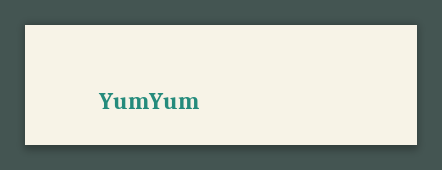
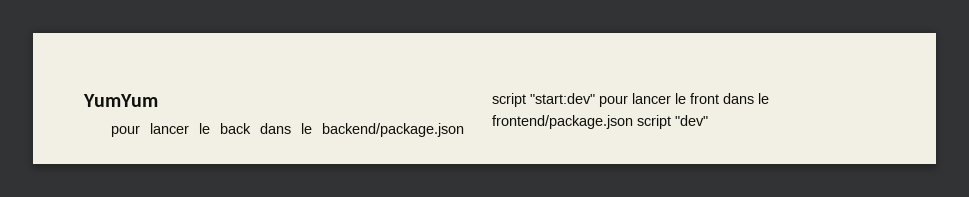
+ pour lancer le back dans le backend/package.json script "start:dev" pour lancer le front dans le frontend/package.json script "dev"

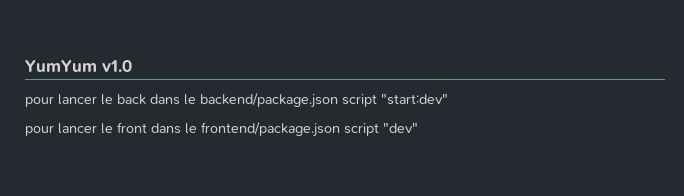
- YumYum
+ YumYum v1.0
- pour lancer le back dans le backend/package.json script "start:dev" pour lancer le front dans le frontend/package.json script "dev"
+ pour lancer le back dans le backend/package.json script "start:dev"
+ pour lancer le front dans le frontend/package.json script "dev"

